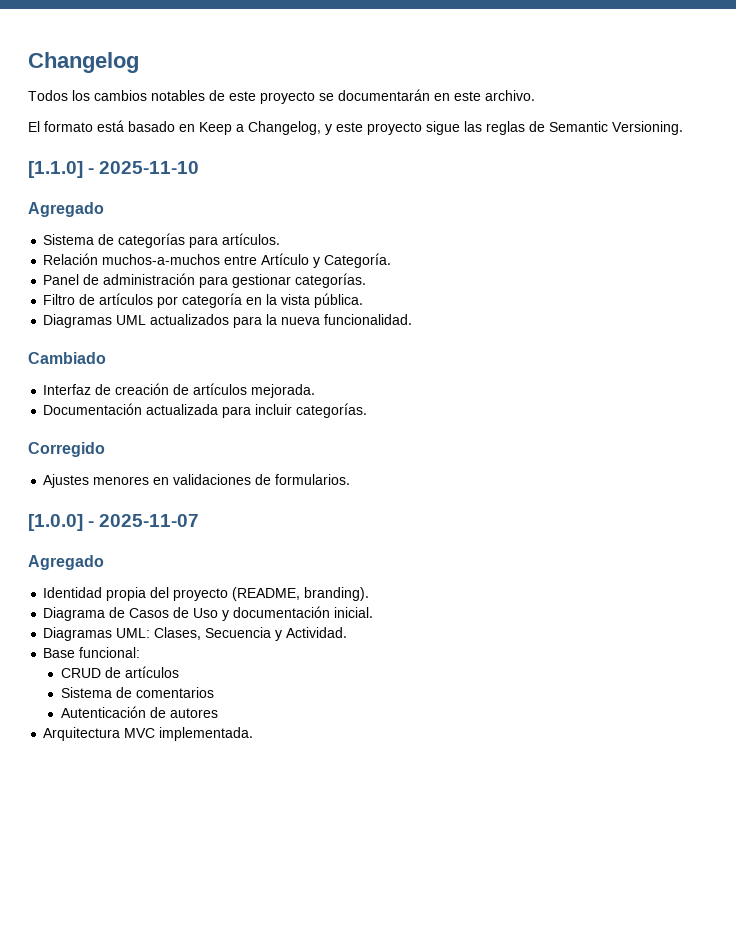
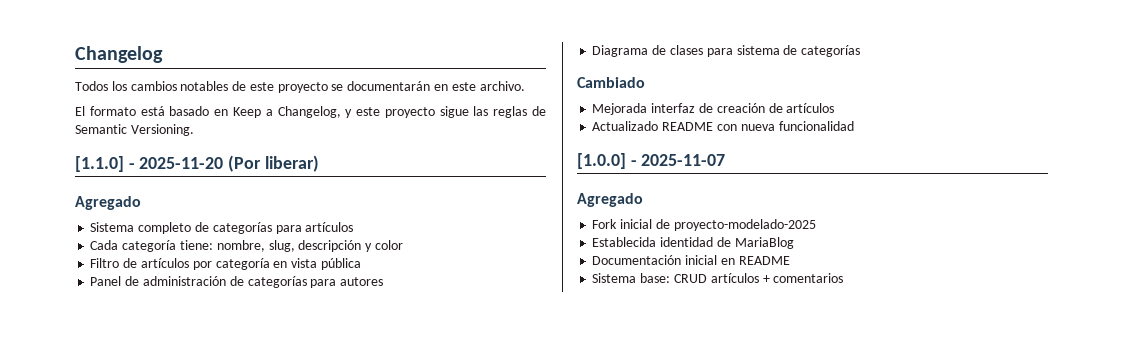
- [1.1.0] - 2025-11-10
+ [1.1.0] - 2025-11-20 (Por liberar)
- Sistema de categorías para artículos.
- Relación muchos-a-muchos entre Artículo y Categoría.
- Panel de administración para gestionar categorías.
+ Sistema completo de categorías para artículos
+ Cada categoría tiene: nombre, slug, descripción y color
- Filtro de artículos por categoría en la vista pública.
- Diagramas UML actualizados para la nueva funcionalidad.
+ Filtro de artículos por categoría en vista pública
+ Panel de administración de categorías para autores
+ Diagrama de clases para sistema de categorías
- Interfaz de creación de artículos mejorada.
- Documentación actualizada para incluir categorías.
- Corregido
- Ajustes menores en validaciones de formularios.
+ Mejorada interfaz de creación de artículos
+ Actualizado README con nueva funcionalidad
  [1.0.0] - 2025-11-07
  Agregado
- Identidad propia del proyecto (README, branding).
- Diagrama de Casos de Uso y documentación inicial.
- Diagramas UML: Clases, Secuencia y Actividad.
- Base funcional:
- CRUD de artículos
- Sistema de comentarios
- Autenticación de autores
- Arquitectura MVC implementada.
+ Fork inicial de proyecto-modelado-2025
+ Establecida identidad de MariaBlog
+ Documentación inicial en README
+ Sistema base: CRUD artículos + comentarios

